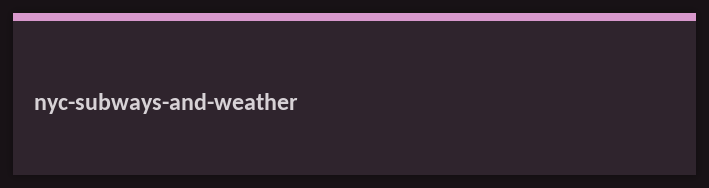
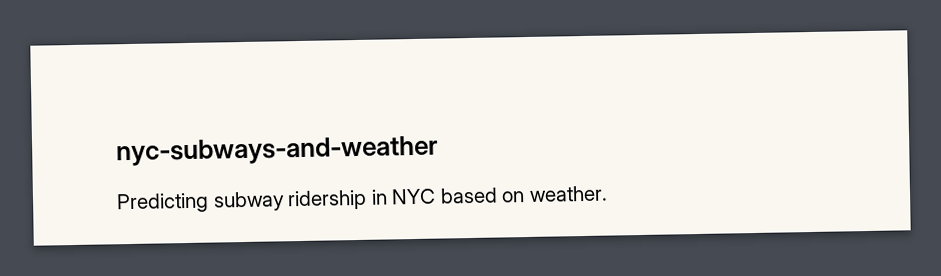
+ Predicting subway ridership in NYC based on weather.

